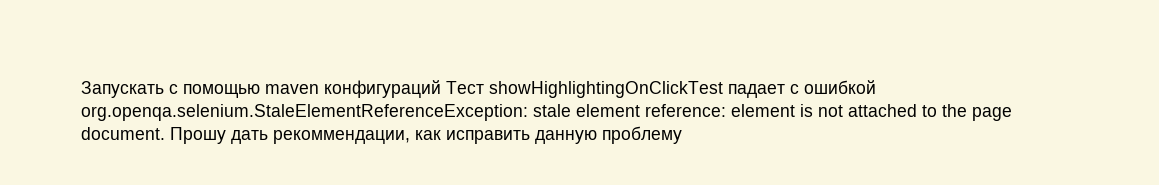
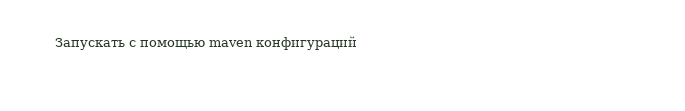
- Запускать с помощью maven конфигураций Тест showHighlightingOnClickTest падает с ошибкой org.openqa.selenium.StaleElementReferenceException: stale element reference: element is not attached to the page document. Прошу дать рекоммендации, как исправить данную проблему
+ Запускать с помощью maven конфигураций

